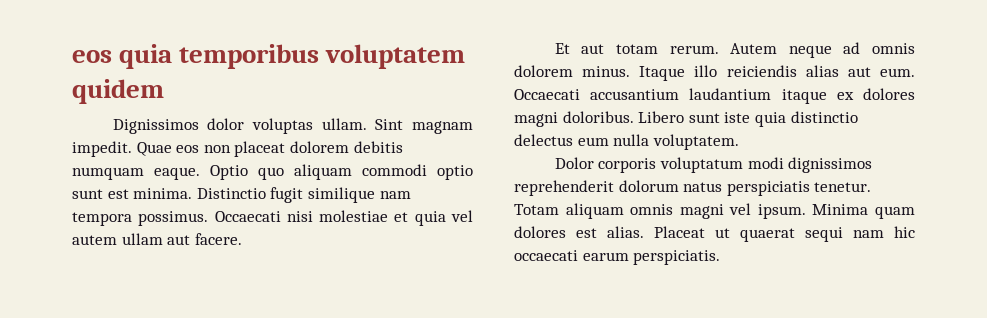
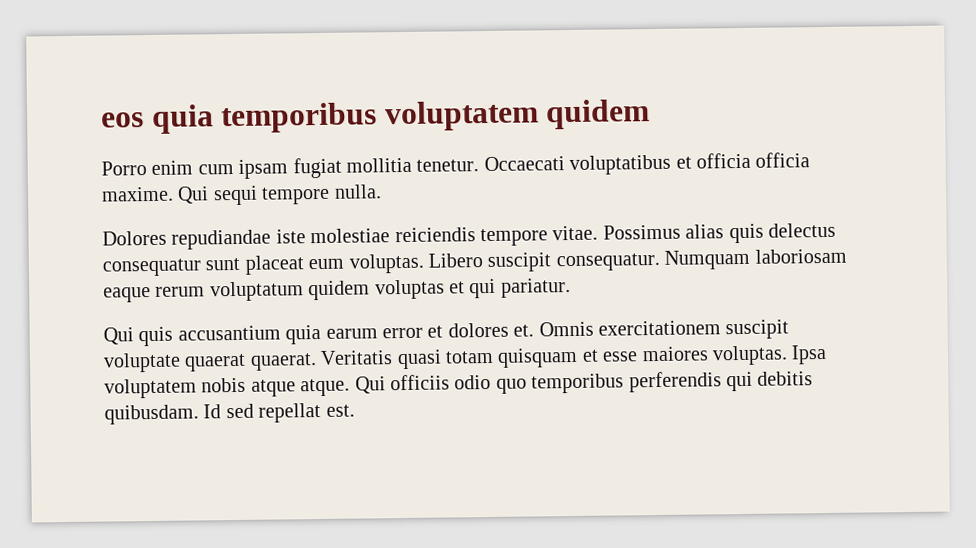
- Dignissimos dolor voluptas ullam. Sint magnam impedit. Quae eos non placeat dolorem debitis numquam eaque. Optio quo aliquam commodi optio sunt est minima. Distinctio fugit similique nam tempora possimus. Occaecati nisi molestiae et quia vel autem ullam aut facere.
- Et aut totam rerum. Autem neque ad omnis dolorem minus. Itaque illo reiciendis alias aut eum. Occaecati accusantium laudantium itaque ex dolores magni doloribus. Libero sunt iste quia distinctio delectus eum nulla voluptatem.
- Dolor corporis voluptatum modi dignissimos reprehenderit dolorum natus perspiciatis tenetur. Totam aliquam omnis magni vel ipsum. Minima quam dolores est alias. Placeat ut quaerat sequi nam hic occaecati earum perspiciatis.
+ Porro enim cum ipsam fugiat mollitia tenetur. Occaecati voluptatibus et officia officia maxime. Qui sequi tempore nulla.
+ Dolores repudiandae iste molestiae reiciendis tempore vitae. Possimus alias quis delectus consequatur sunt placeat eum voluptas. Libero suscipit consequatur. Numquam laboriosam eaque rerum voluptatum quidem voluptas et qui pariatur.
+ Qui quis accusantium quia earum error et dolores et. Omnis exercitationem suscipit voluptate quaerat quaerat. Veritatis quasi totam quisquam et esse maiores voluptas. Ipsa voluptatem nobis atque atque. Qui officiis odio quo temporibus perferendis qui debitis quibusdam. Id sed repellat est.

